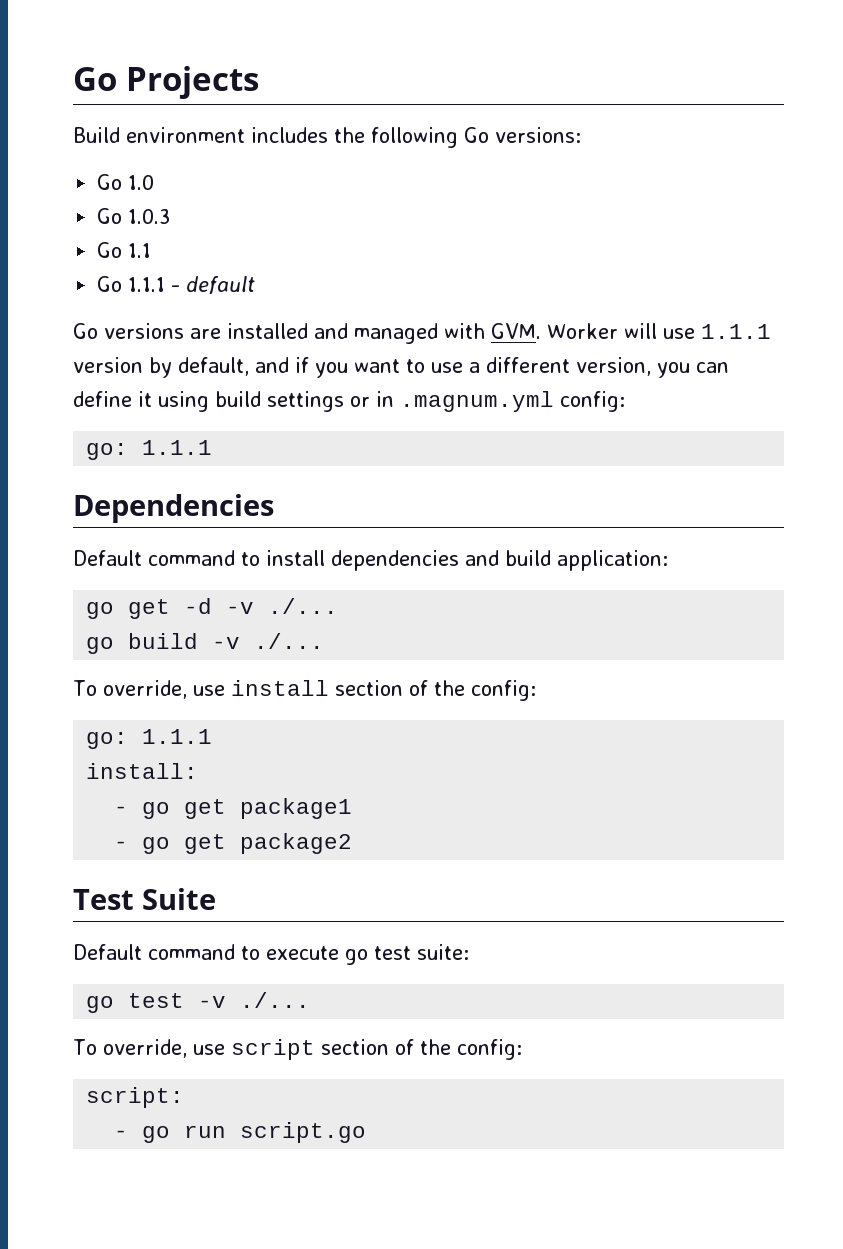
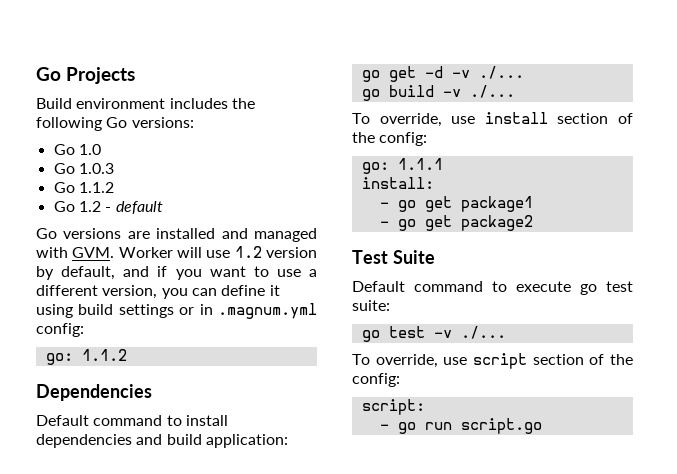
- Go 1.1
- Go 1.1.1 - default
+ Go 1.1.2
+ Go 1.2 - default
- Go versions are installed and managed with GVM. Worker will use 1.1.1 version by default, and if you want to use a different version, you can define it using build settings or in .magnum.yml config:
- go: 1.1.1
+ Go versions are installed and managed with GVM. Worker will use 1.2 version by default, and if you want to use a different version, you can define it using build settings or in .magnum.yml config:
+ go: 1.1.2

